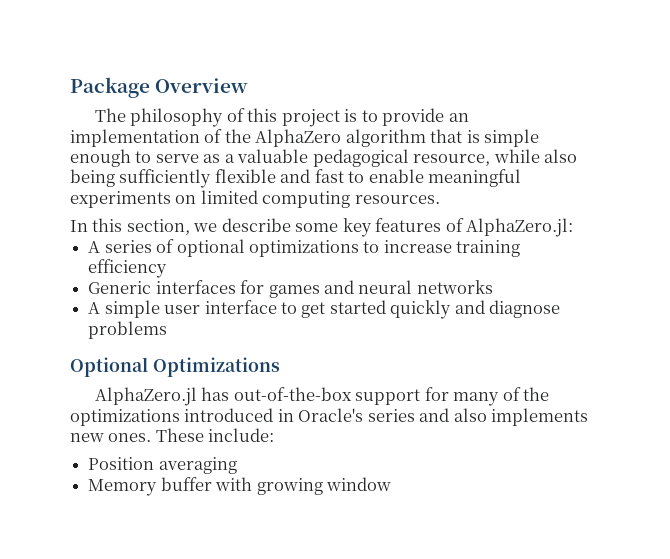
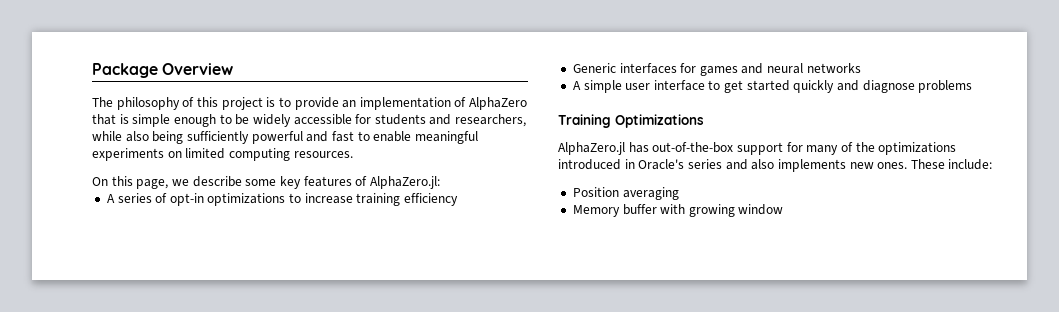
- The philosophy of this project is to provide an implementation of the AlphaZero algorithm that is simple enough to serve as a valuable pedagogical resource, while also being sufficiently flexible and fast to enable meaningful experiments on limited computing resources.
+ The philosophy of this project is to provide an implementation of AlphaZero that is simple enough to be widely accessible for students and researchers, while also being sufficiently powerful and fast to enable meaningful experiments on limited computing resources.
- In this section, we describe some key features of AlphaZero.jl:
+ On this page, we describe some key features of AlphaZero.jl:
- A series of optional optimizations to increase training efficiency
+ A series of opt-in optimizations to increase training efficiency
- Optional Optimizations
+ Training Optimizations

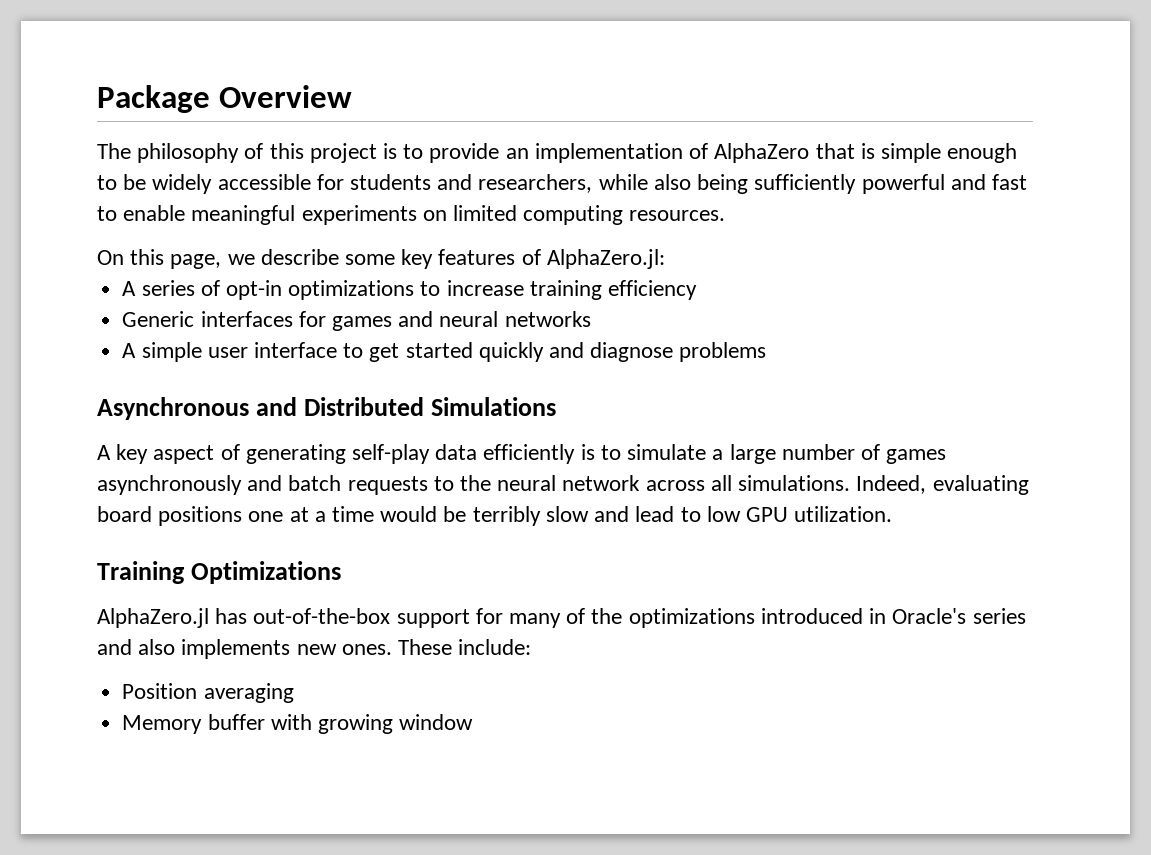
+ Asynchronous and Distributed Simulations
+ A key aspect of generating self-play data efficiently is to simulate a large number of games asynchronously and batch requests to the neural network across all simulations. Indeed, evaluating board positions one at a time would be terribly slow and lead to low GPU utilization.

